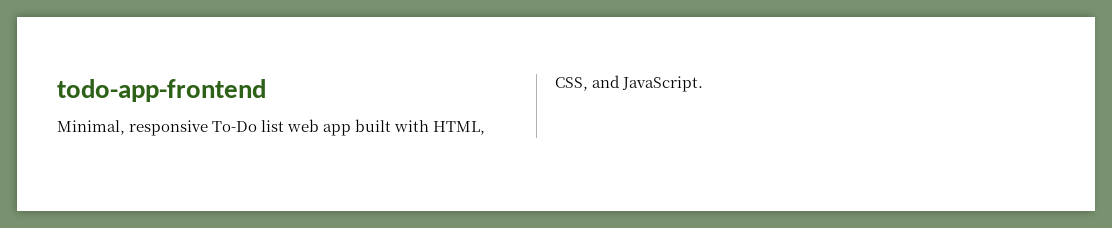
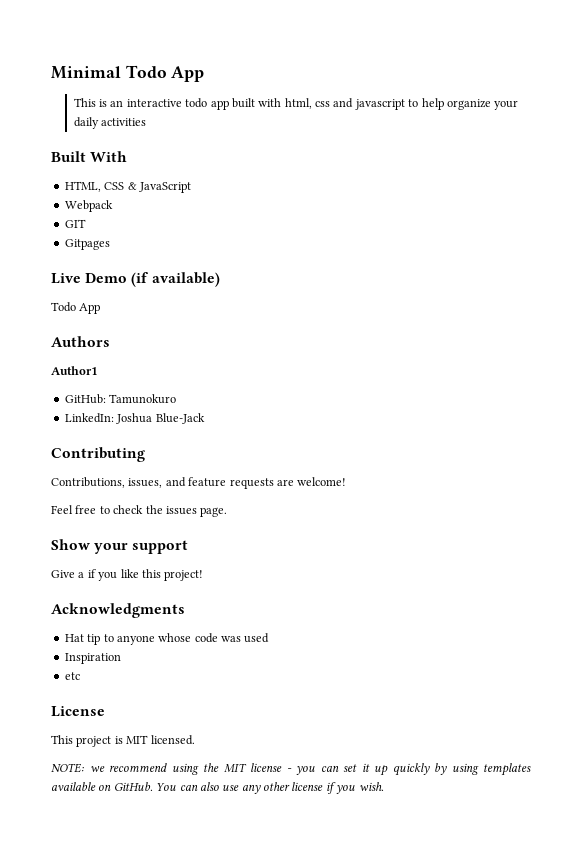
- todo-app-frontend
- Minimal, responsive To‑Do list web app built with HTML, CSS, and JavaScript.
+ Minimal Todo App
+ This is an interactive todo app built with html, css and javascript to help organize your daily activities
+ Built With
+ HTML, CSS & JavaScript
+ Webpack
+ GIT
+ Gitpages
+ Live Demo (if available)
+ Todo App
+ Authors
+ Author1
+ GitHub: Tamunokuro
+ LinkedIn: Joshua Blue-Jack
+ Contributing
+ Contributions, issues, and feature requests are welcome!
+ Feel free to check the issues page.
+ Show your support
+ Give a if you like this project!
+ Acknowledgments
+ Hat tip to anyone whose code was used
+ Inspiration
+ etc
+ License
+ This project is MIT licensed.
+ NOTE: we recommend using the MIT license - you can set it up quickly by using templates available on GitHub. You can also use any other license if you wish.

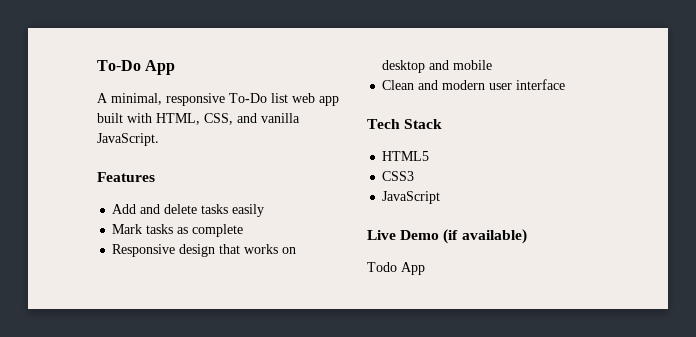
- Minimal Todo App
- This is an interactive todo app built with html, css and javascript to help organize your daily activities
- Built With
- HTML, CSS & JavaScript
- Webpack
- GIT
- Gitpages
+ To‑Do App
+ A minimal, responsive To‑Do list web app built with HTML, CSS, and vanilla JavaScript.
+ Features
+ Add and delete tasks easily
+ Mark tasks as complete
+ Responsive design that works on desktop and mobile
+ Clean and modern user interface
+ Tech Stack
+ HTML5
+ CSS3
+ JavaScript
- Authors
- Author1
- GitHub: Tamunokuro
- LinkedIn: Joshua Blue-Jack
- Contributing
- Contributions, issues, and feature requests are welcome!
- Feel free to check the issues page.
- Show your support
- Give a if you like this project!
- Acknowledgments
- Hat tip to anyone whose code was used
- Inspiration
- etc
- License
- This project is MIT licensed.
- NOTE: we recommend using the MIT license - you can set it up quickly by using templates available on GitHub. You can also use any other license if you wish.

